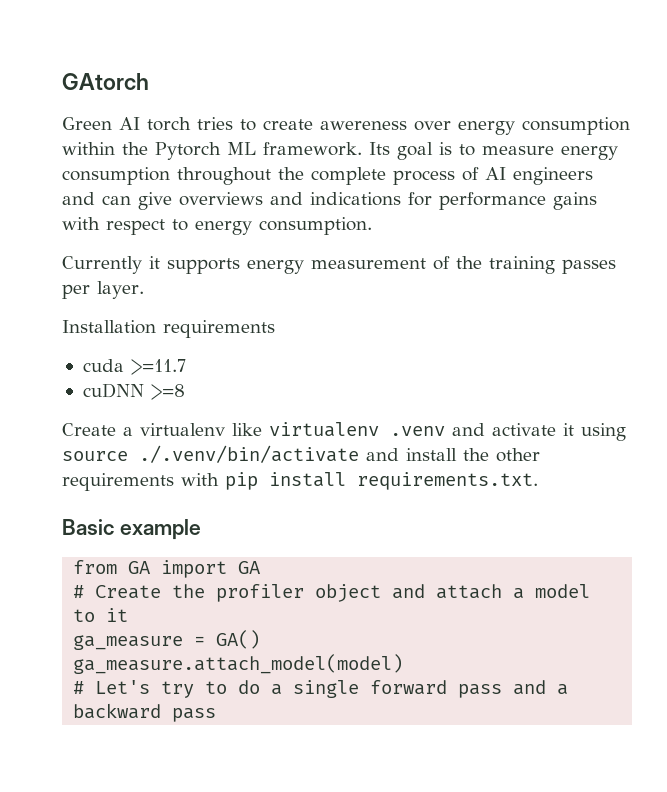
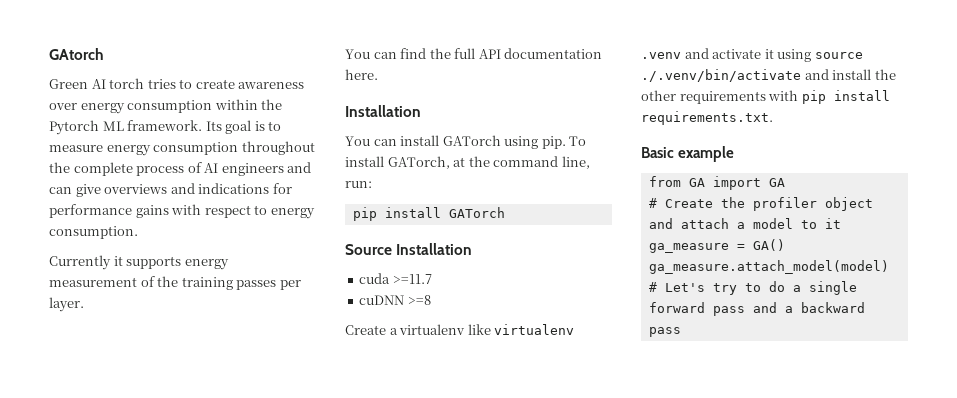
- Green AI torch tries to create awereness over energy consumption within the Pytorch ML framework.
+ Green AI torch tries to create awareness over energy consumption within the Pytorch ML framework.
- Installation requirements
+ You can find the full API documentation here.
+ Installation
+ You can install GATorch using pip. To install GATorch, at the command line, run:
+ pip install GATorch
+ Source Installation

